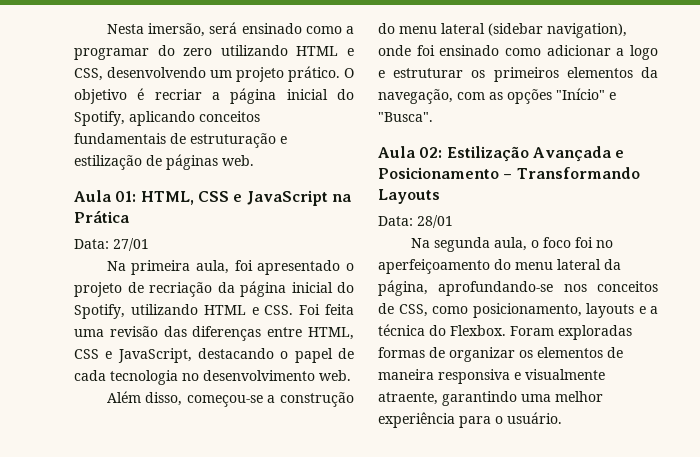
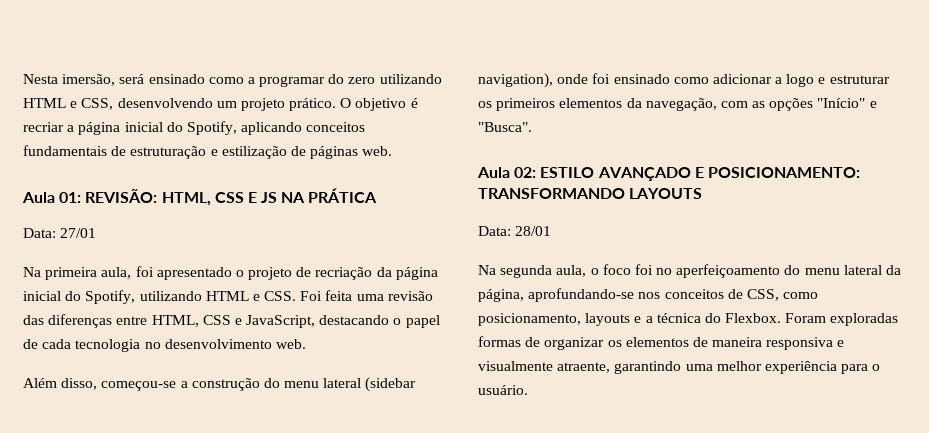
- Aula 01: HTML, CSS e JavaScript na Prática
+ Aula 01: REVISÃO: HTML, CSS E JS NA PRÁTICA
- Aula 02: Estilização Avançada e Posicionamento – Transformando Layouts
+ Aula 02: ESTILO AVANÇADO E POSICIONAMENTO: TRANSFORMANDO LAYOUTS

